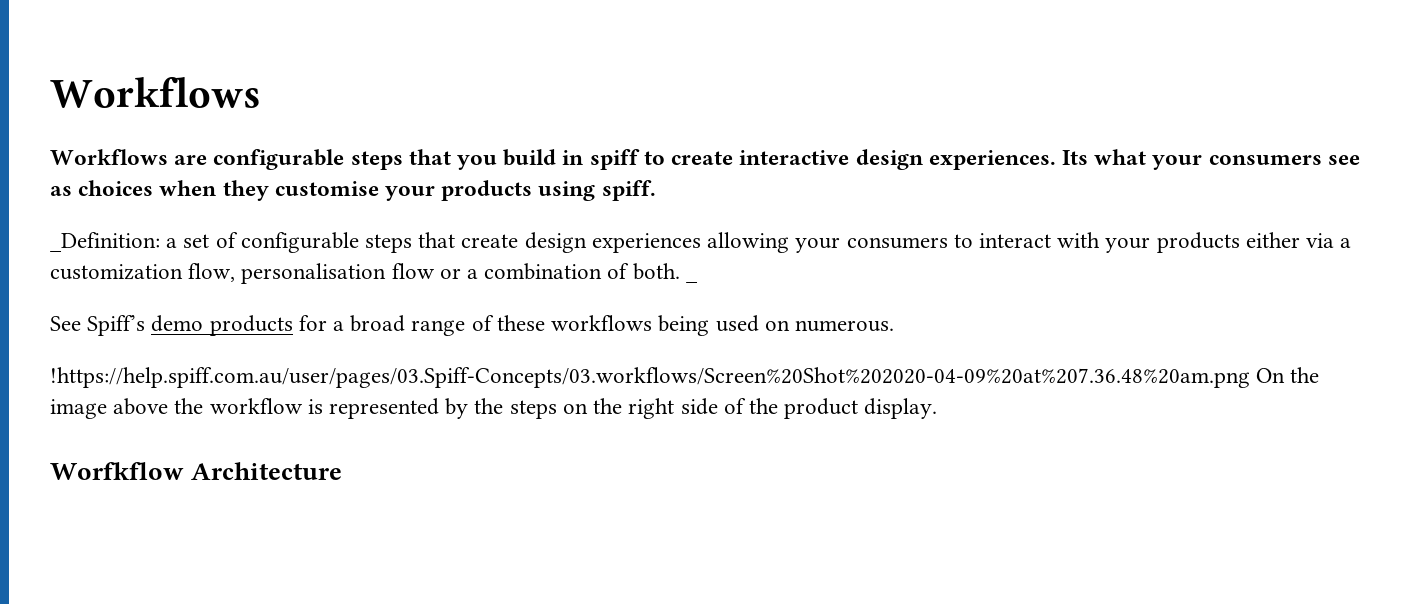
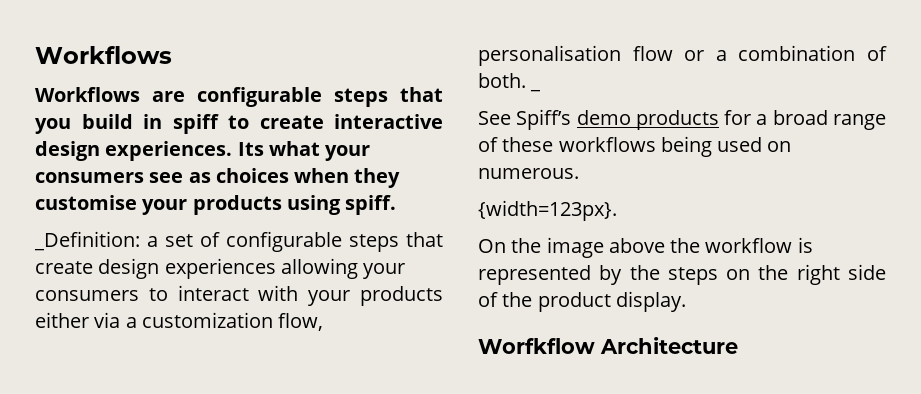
- !https://help.spiff.com.au/user/pages/03.Spiff-Concepts/03.workflows/Screen%20Shot%202020-04-09%20at%207.36.48%20am.png On the image above the workflow is represented by the steps on the right side of the product display.
+ {width=123px}.
+ On the image above the workflow is represented by the steps on the right side of the product display.

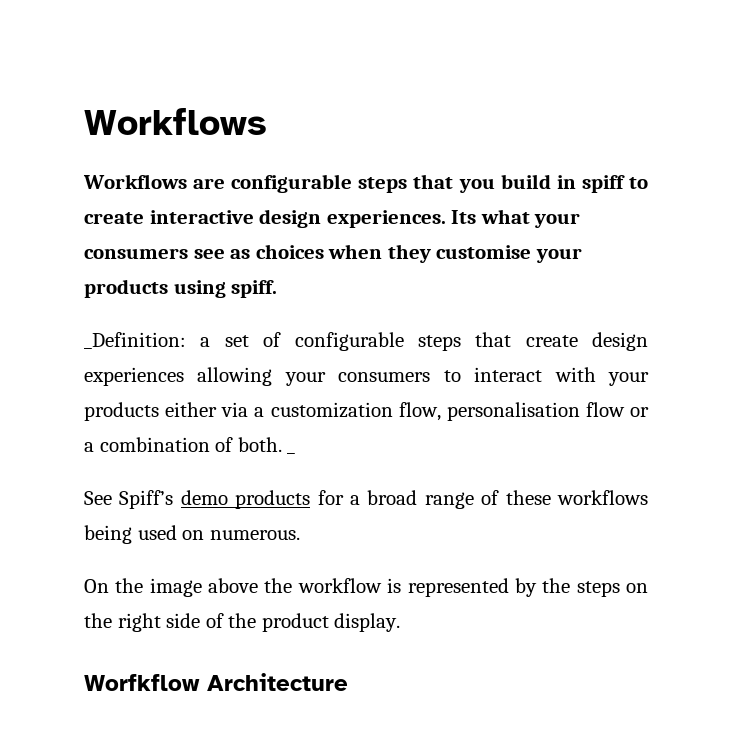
- {width=123px}.

